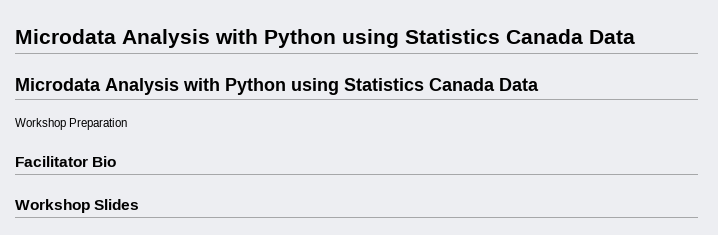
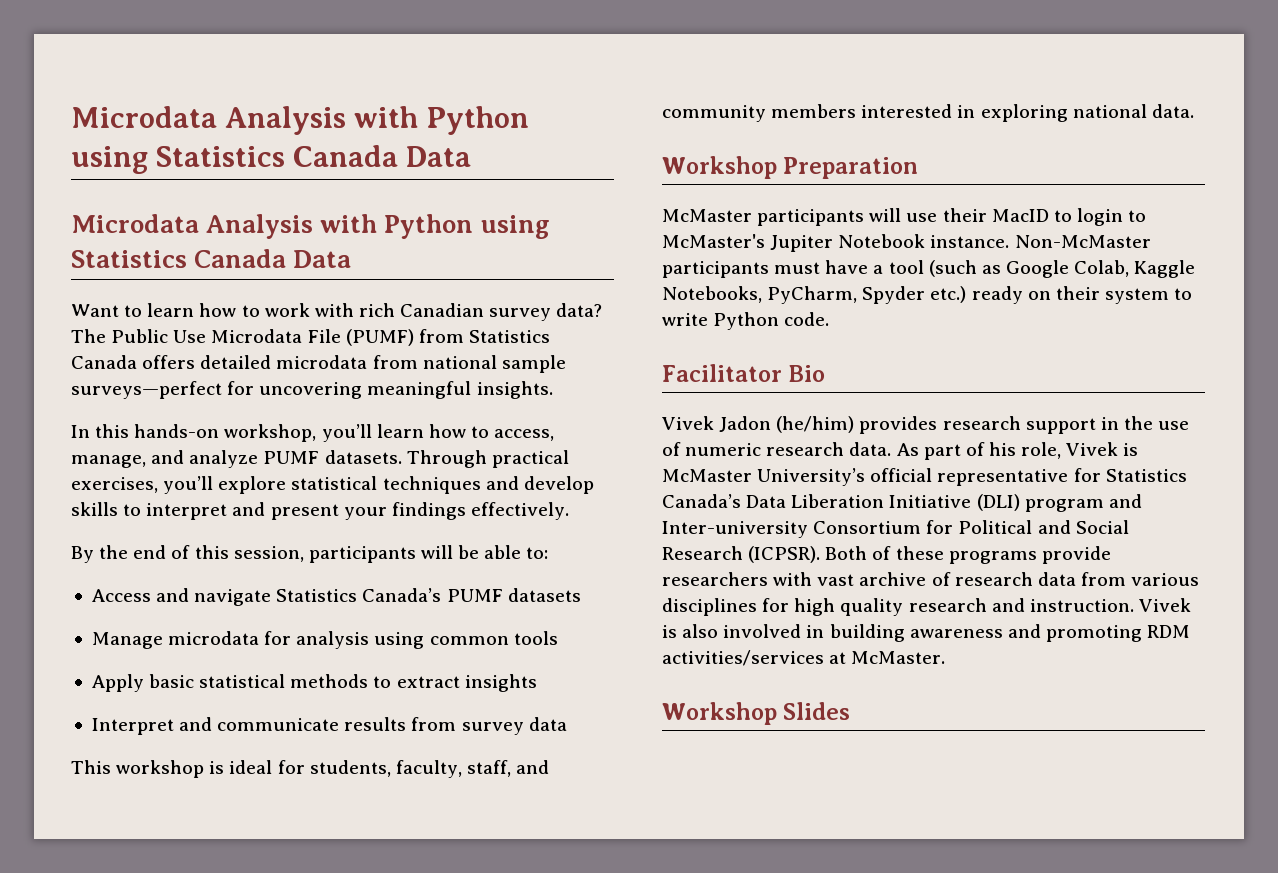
+ Want to learn how to work with rich Canadian survey data? The Public Use Microdata File (PUMF) from Statistics Canada offers detailed microdata from national sample surveys—perfect for uncovering meaningful insights.
+ In this hands-on workshop, you’ll learn how to access, manage, and analyze PUMF datasets. Through practical exercises, you’ll explore statistical techniques and develop skills to interpret and present your findings effectively.
+ By the end of this session, participants will be able to:
+ Access and navigate Statistics Canada’s PUMF datasets
+ Manage microdata for analysis using common tools
+ Apply basic statistical methods to extract insights
+ Interpret and communicate results from survey data
+ This workshop is ideal for students, faculty, staff, and community members interested in exploring national data.
  Workshop Preparation
+ McMaster participants will use their MacID to login to McMaster's Jupiter Notebook instance. Non-McMaster participants must have a tool (such as Google Colab, Kaggle Notebooks, PyCharm, Spyder etc.) ready on their system to write Python code.
  Facilitator Bio
+ Vivek Jadon (he/him) provides research support in the use of numeric research data. As part of his role, Vivek is McMaster University’s official representative for Statistics Canada’s Data Liberation Initiative (DLI) program and Inter-university Consortium for Political and Social Research (ICPSR). Both of these programs provide researchers with vast archive of research data from various disciplines for high quality research and instruction. Vivek is also involved in building awareness and promoting RDM activities/services at McMaster.

